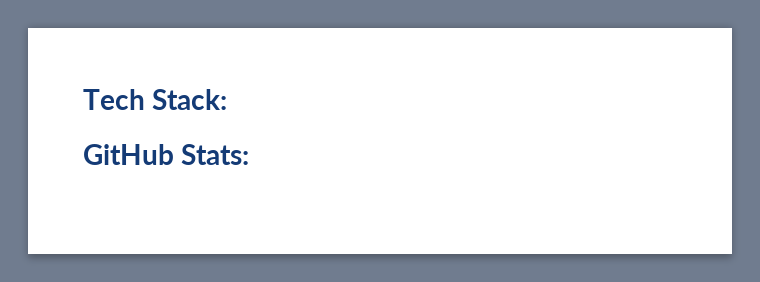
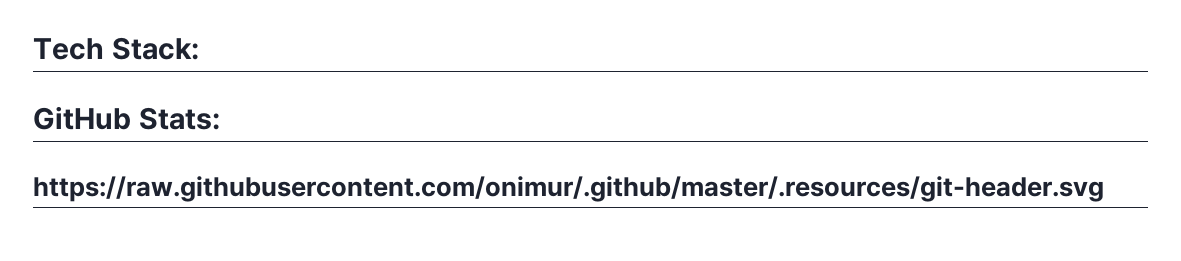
+ https://raw.githubusercontent.com/onimur/.github/master/.resources/git-header.svg

